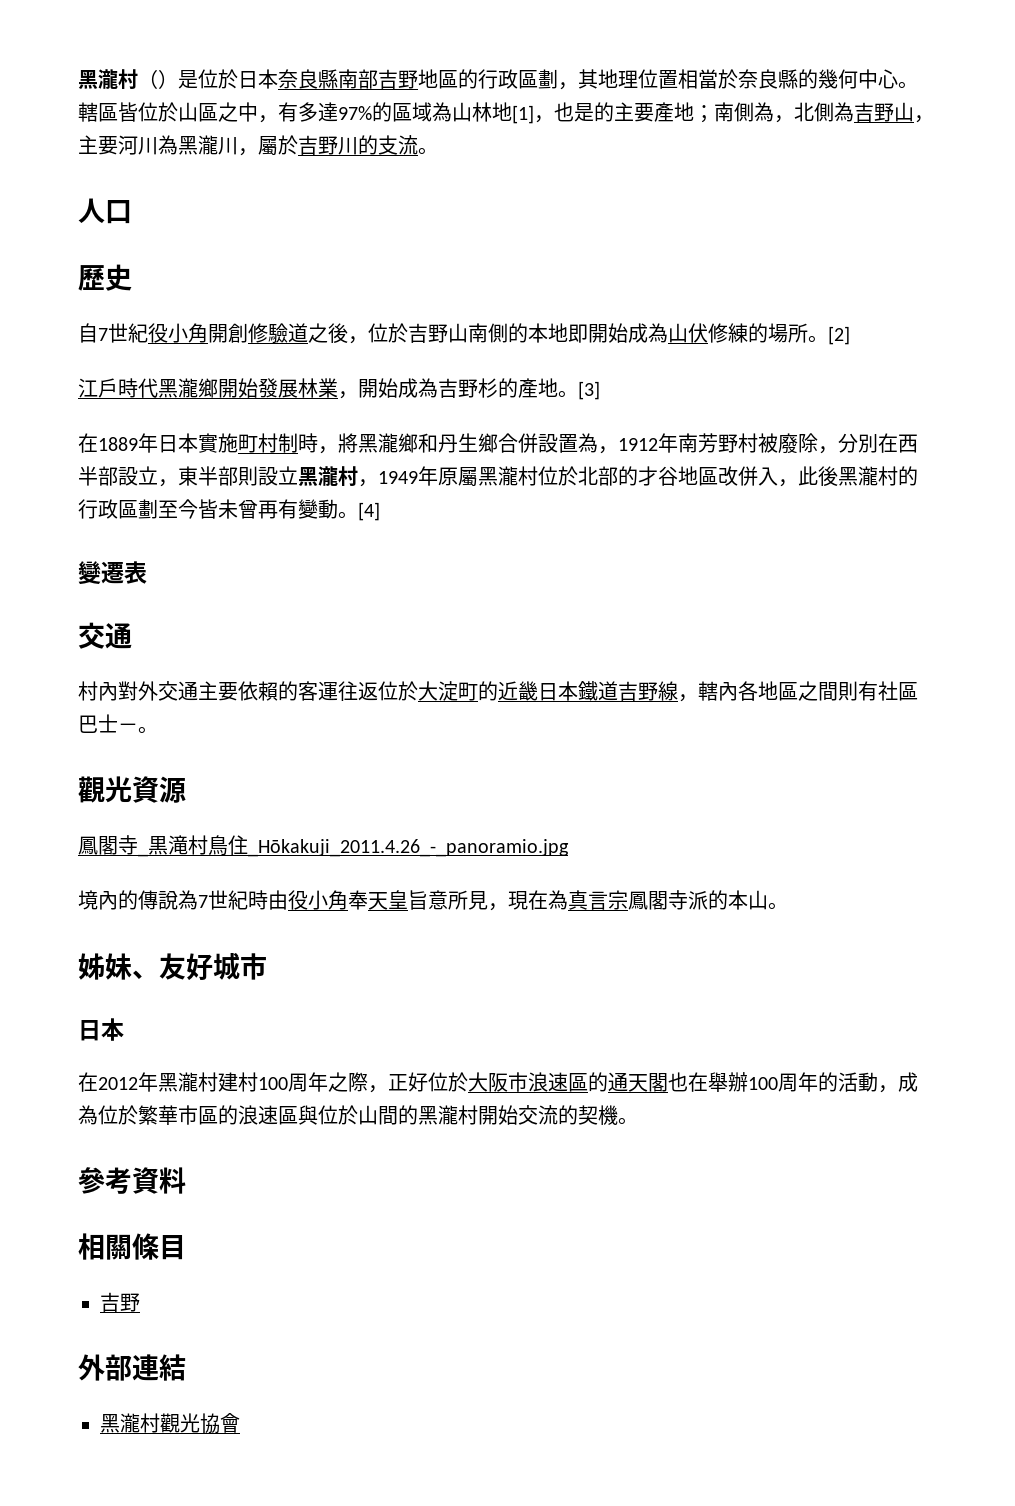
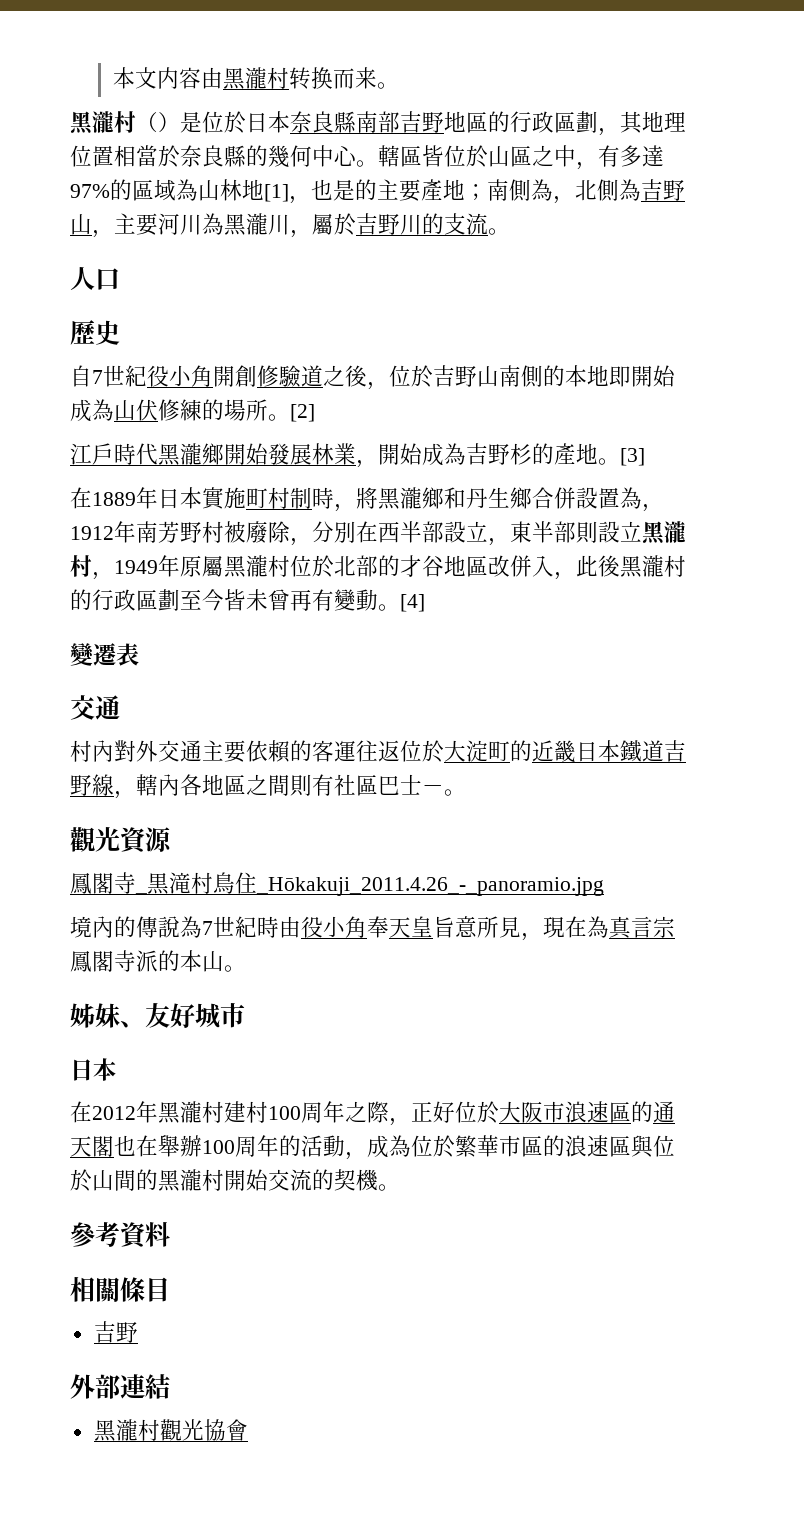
+ 本文内容由黑瀧村转换而来。

